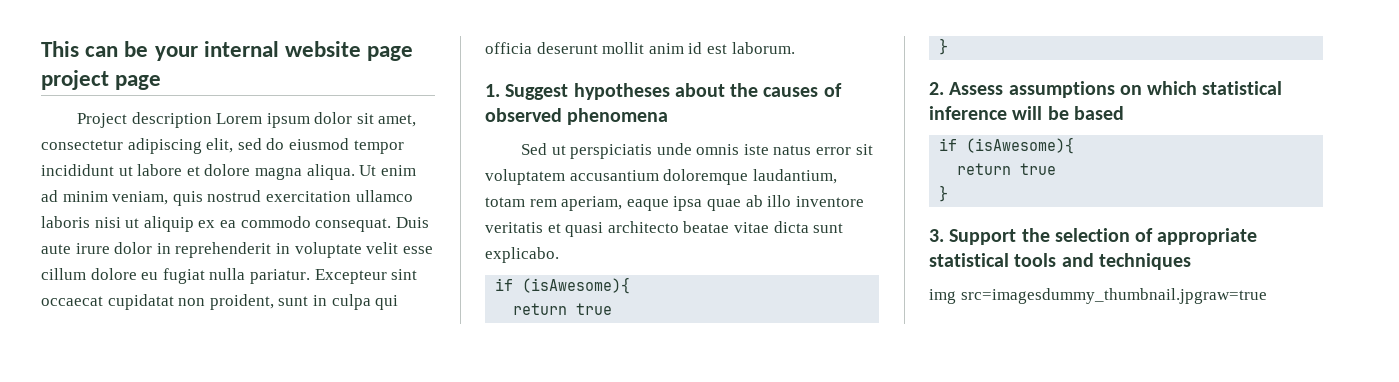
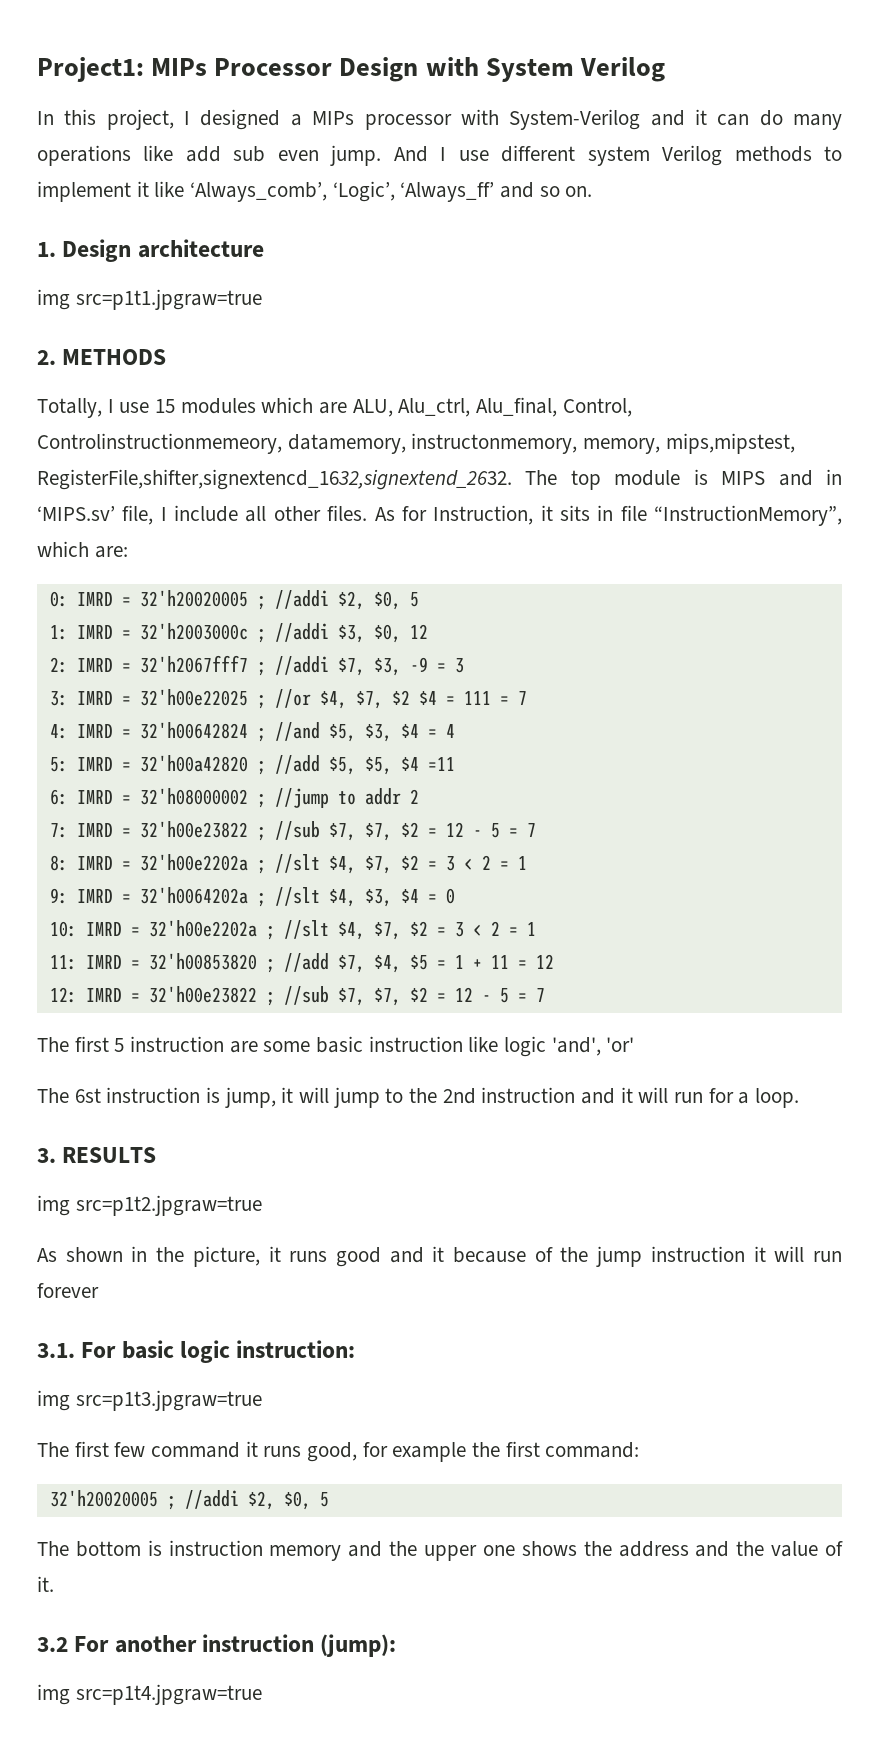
- This can be your internal website page project page
- Project description Lorem ipsum dolor sit amet, consectetur adipiscing elit, sed do eiusmod tempor incididunt ut labore et dolore magna aliqua. Ut enim ad minim veniam, quis nostrud exercitation ullamco laboris nisi ut aliquip ex ea commodo consequat. Duis aute irure dolor in reprehenderit in voluptate velit esse cillum dolore eu fugiat nulla pariatur. Excepteur sint occaecat cupidatat non proident, sunt in culpa qui officia deserunt mollit anim id est laborum.
- 1. Suggest hypotheses about the causes of observed phenomena
- Sed ut perspiciatis unde omnis iste natus error sit voluptatem accusantium doloremque laudantium, totam rem aperiam, eaque ipsa quae ab illo inventore veritatis et quasi architecto beatae vitae dicta sunt explicabo.
- if (isAwesome){
- return true
- }
- 2. Assess assumptions on which statistical inference will be based
- if (isAwesome){
- return true
- }
- 3. Support the selection of appropriate statistical tools and techniques
- img src=imagesdummy_thumbnail.jpgraw=true
+ Project1: MIPs Processor Design with System Verilog
+ In this project, I designed a MIPs processor with System-Verilog and it can do many operations like add sub even jump. And I use different system Verilog methods to implement it like ‘Always_comb’, ‘Logic’, ‘Always_ff’ and so on.
+ 1. Design architecture
+ img src=p1t1.jpgraw=true
+ 2. METHODS
+ Totally, I use 15 modules which are ALU, Alu_ctrl, Alu_final, Control, Controlinstructionmemeory, datamemory, instructonmemory, memory, mips,mipstest, RegisterFile,shifter,signextencd_1632,signextend_2632. The top module is MIPS and in ‘MIPS.sv’ file, I include all other files. As for Instruction, it sits in file “InstructionMemory”, which are:
+ 0: IMRD = 32'h20020005 ; //addi $2, $0, 5
+ 1: IMRD = 32'h2003000c ; //addi $3, $0, 12
+ 2: IMRD = 32'h2067fff7 ; //addi $7, $3, -9 = 3
+ 3: IMRD = 32'h00e22025 ; //or $4, $7, $2 $4 = 111 = 7
+ 4: IMRD = 32'h00642824 ; //and $5, $3, $4 = 4
+ 5: IMRD = 32'h00a42820 ; //add $5, $5, $4 =11
+ 6: IMRD = 32'h08000002 ; //jump to addr 2
+ 7: IMRD = 32'h00e23822 ; //sub $7, $7, $2 = 12 - 5 = 7
+ 8: IMRD = 32'h00e2202a ; //slt $4, $7, $2 = 3 < 2 = 1
+ 9: IMRD = 32'h0064202a ; //slt $4, $3, $4 = 0
+ 10: IMRD = 32'h00e2202a ; //slt $4, $7, $2 = 3 < 2 = 1
+ 11: IMRD = 32'h00853820 ; //add $7, $4, $5 = 1 + 11 = 12
+ 12: IMRD = 32'h00e23822 ; //sub $7, $7, $2 = 12 - 5 = 7
+ The first 5 instruction are some basic instruction like logic 'and', 'or'
+ The 6st instruction is jump, it will jump to the 2nd instruction and it will run for a loop.
+ 3. RESULTS
+ img src=p1t2.jpgraw=true
+ As shown in the picture, it runs good and it because of the jump instruction it will run forever
+ 3.1. For basic logic instruction:
+ img src=p1t3.jpgraw=true
+ The first few command it runs good, for example the first command:
+ 32'h20020005 ; //addi $2, $0, 5
+ The bottom is instruction memory and the upper one shows the address and the value of it.
+ 3.2 For another instruction (jump):
+ img src=p1t4.jpgraw=true

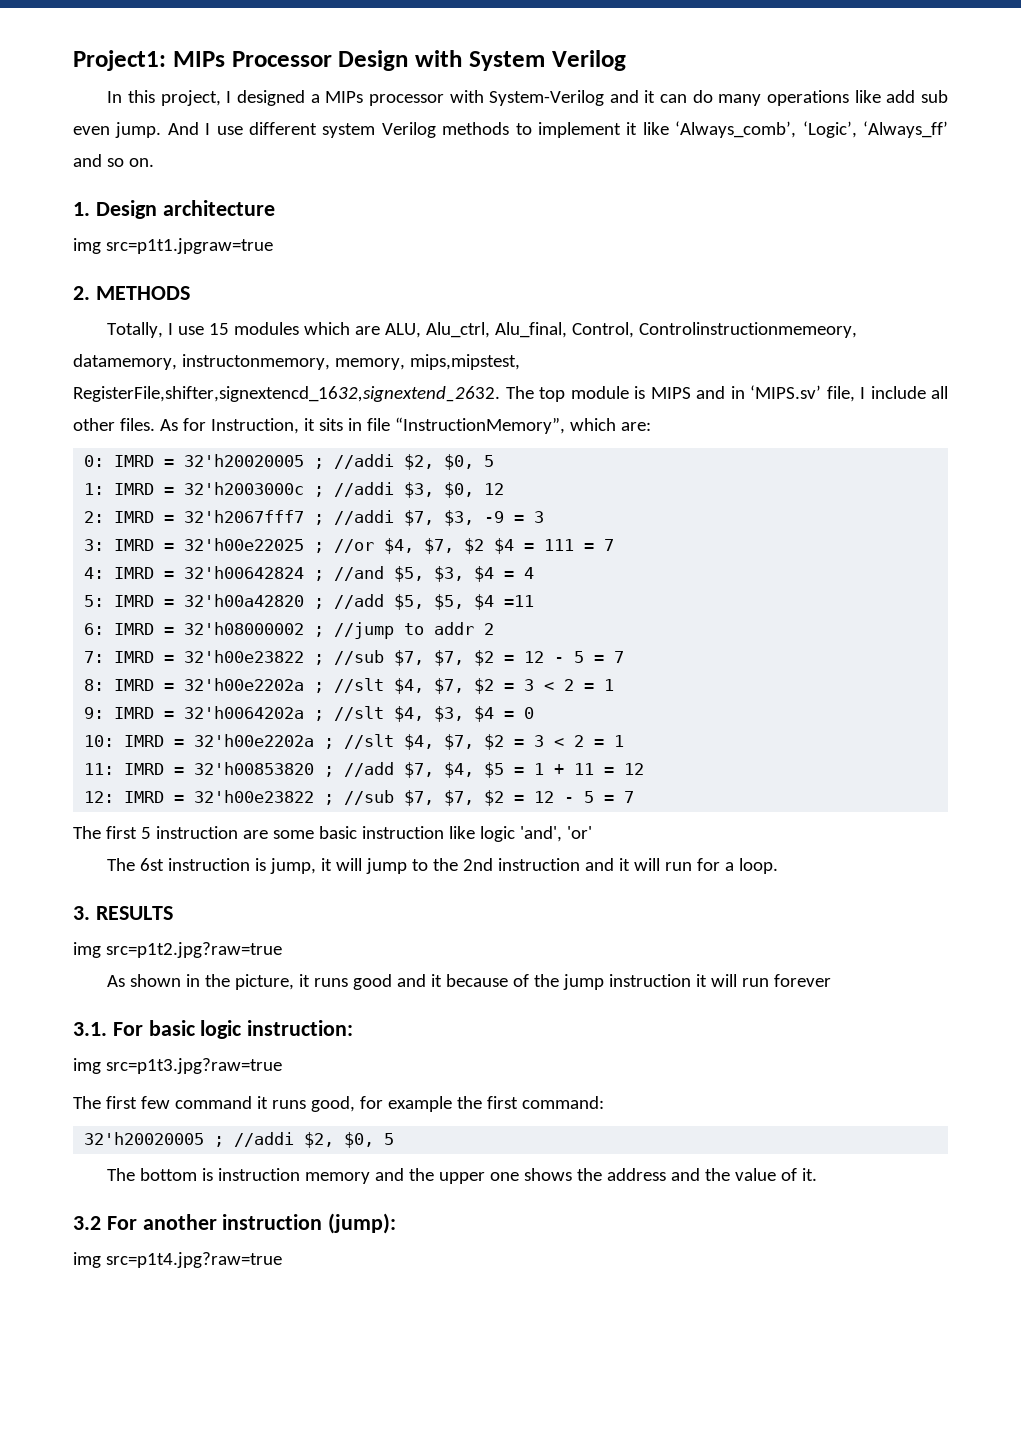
- img src=p1t2.jpgraw=true
+ img src=p1t2.jpg?raw=true
- img src=p1t3.jpgraw=true
+ img src=p1t3.jpg?raw=true
- img src=p1t4.jpgraw=true
+ img src=p1t4.jpg?raw=true

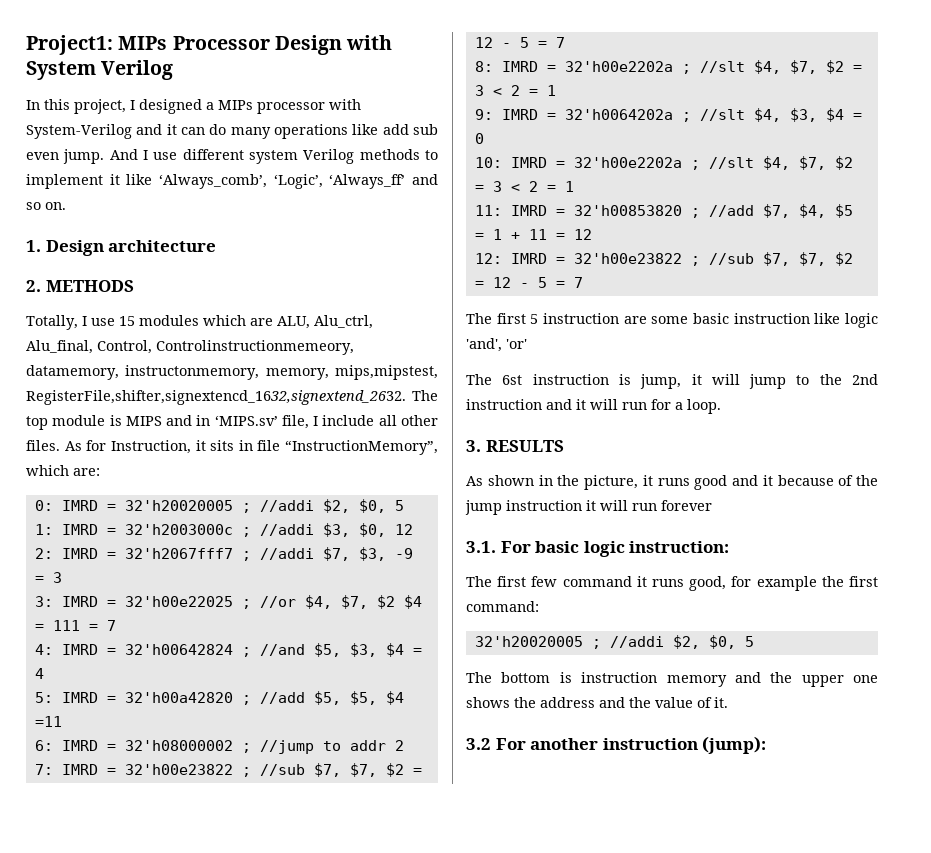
- img src=p1t1.jpgraw=true
- img src=p1t2.jpg?raw=true
- img src=p1t3.jpg?raw=true
- img src=p1t4.jpg?raw=true

